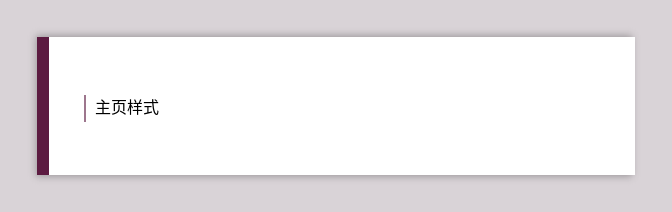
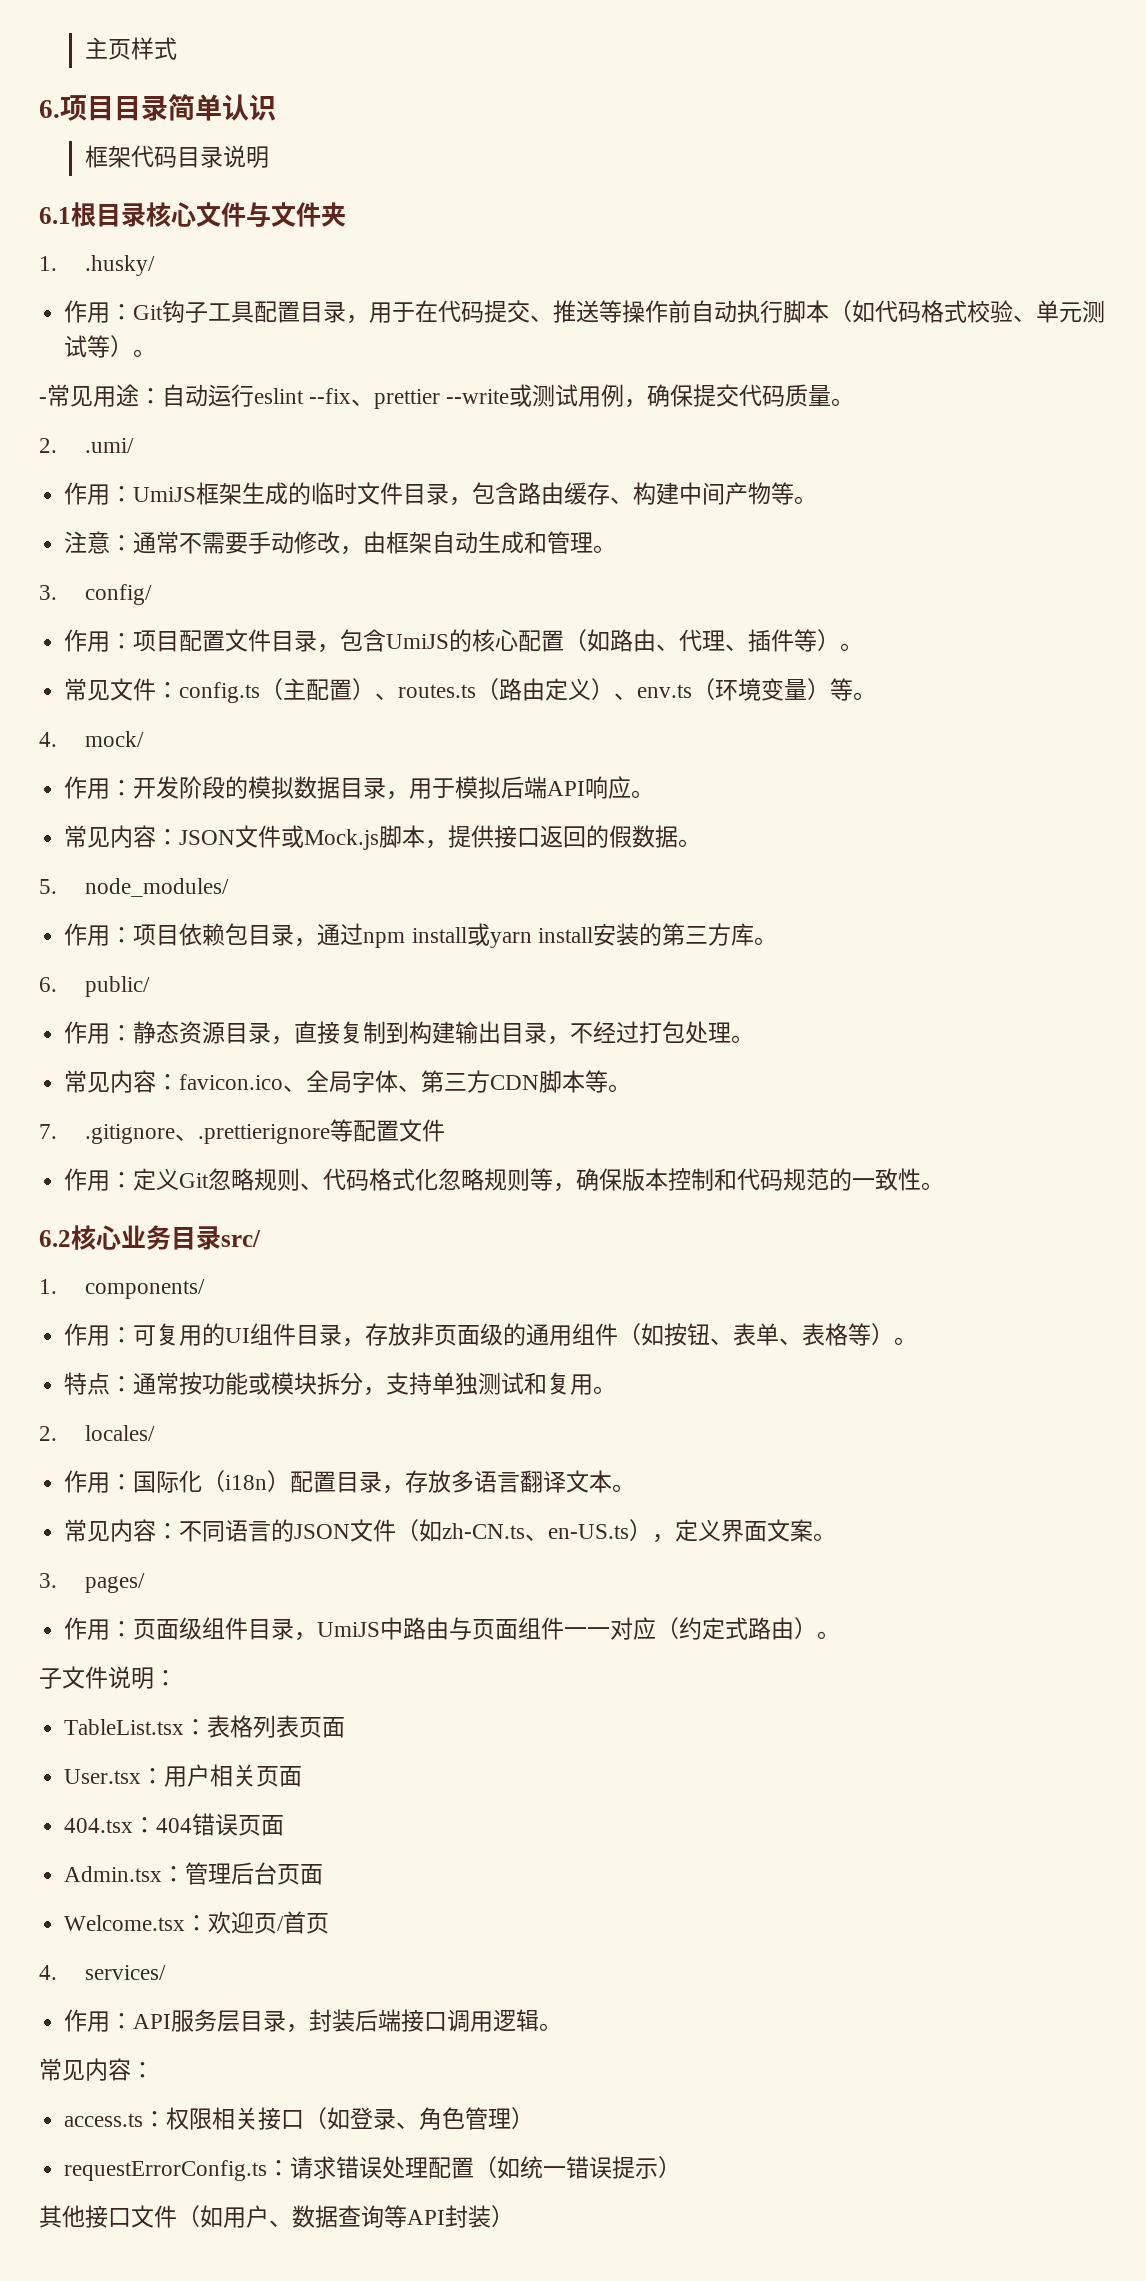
+ 6.项目目录简单认识
+ 框架代码目录说明
+ 6.1根目录核心文件与文件夹
+ 1. .husky/
+ 作用：Git钩子工具配置目录，用于在代码提交、推送等操作前自动执行脚本（如代码格式校验、单元测试等）。
+ -常见用途：自动运行eslint --fix、prettier --write或测试用例，确保提交代码质量。
+ 2. .umi/
+ 作用：UmiJS框架生成的临时文件目录，包含路由缓存、构建中间产物等。
+ 注意：通常不需要手动修改，由框架自动生成和管理。
+ 3. config/
+ 作用：项目配置文件目录，包含UmiJS的核心配置（如路由、代理、插件等）。
+ 常见文件：config.ts（主配置）、routes.ts（路由定义）、env.ts（环境变量）等。
+ 4. mock/
+ 作用：开发阶段的模拟数据目录，用于模拟后端API响应。
+ 常见内容：JSON文件或Mock.js脚本，提供接口返回的假数据。
+ 5. node_modules/
+ 作用：项目依赖包目录，通过npm install或yarn install安装的第三方库。
+ 6. public/
+ 作用：静态资源目录，直接复制到构建输出目录，不经过打包处理。
+ 常见内容：favicon.ico、全局字体、第三方CDN脚本等。
+ 7. .gitignore、.prettierignore等配置文件
+ 作用：定义Git忽略规则、代码格式化忽略规则等，确保版本控制和代码规范的一致性。
+ 6.2核心业务目录src/
+ 1. components/
+ 作用：可复用的UI组件目录，存放非页面级的通用组件（如按钮、表单、表格等）。
+ 特点：通常按功能或模块拆分，支持单独测试和复用。
+ 2. locales/
+ 作用：国际化（i18n）配置目录，存放多语言翻译文本。
+ 常见内容：不同语言的JSON文件（如zh-CN.ts、en-US.ts），定义界面文案。
+ 3. pages/
+ 作用：页面级组件目录，UmiJS中路由与页面组件一一对应（约定式路由）。
+ 子文件说明：
+ TableList.tsx：表格列表页面
+ User.tsx：用户相关页面
+ 404.tsx：404错误页面
+ Admin.tsx：管理后台页面
+ Welcome.tsx：欢迎页/首页
+ 4. services/
+ 作用：API服务层目录，封装后端接口调用逻辑。
+ 常见内容：
+ access.ts：权限相关接口（如登录、角色管理）
+ requestErrorConfig.ts：请求错误处理配置（如统一错误提示）
+ 其他接口文件（如用户、数据查询等API封装）

